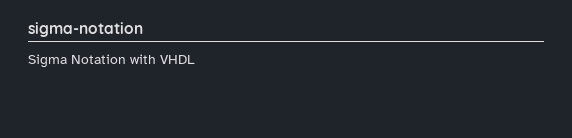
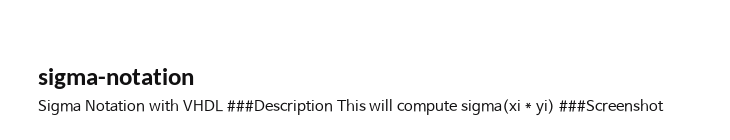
- Sigma Notation with VHDL
+ Sigma Notation with VHDL ###Description This will compute sigma(xi * yi) ###Screenshot

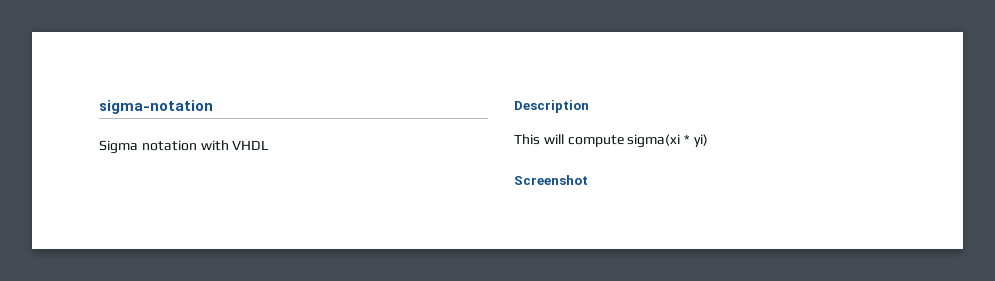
- Sigma Notation with VHDL ###Description This will compute sigma(xi * yi) ###Screenshot
+ Sigma notation with VHDL
+ Description
+ This will compute sigma(xi * yi)
+ Screenshot

